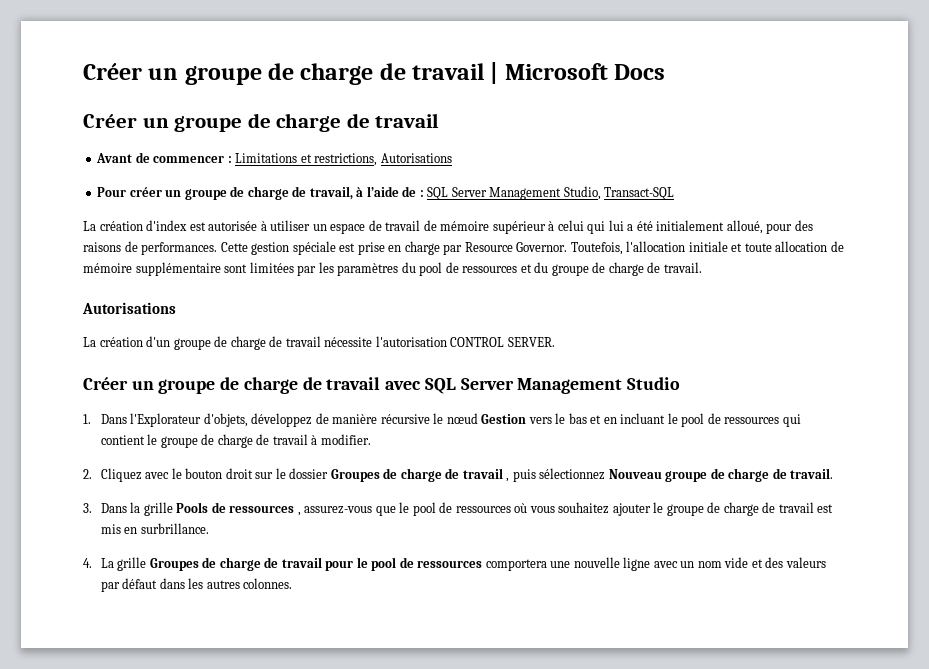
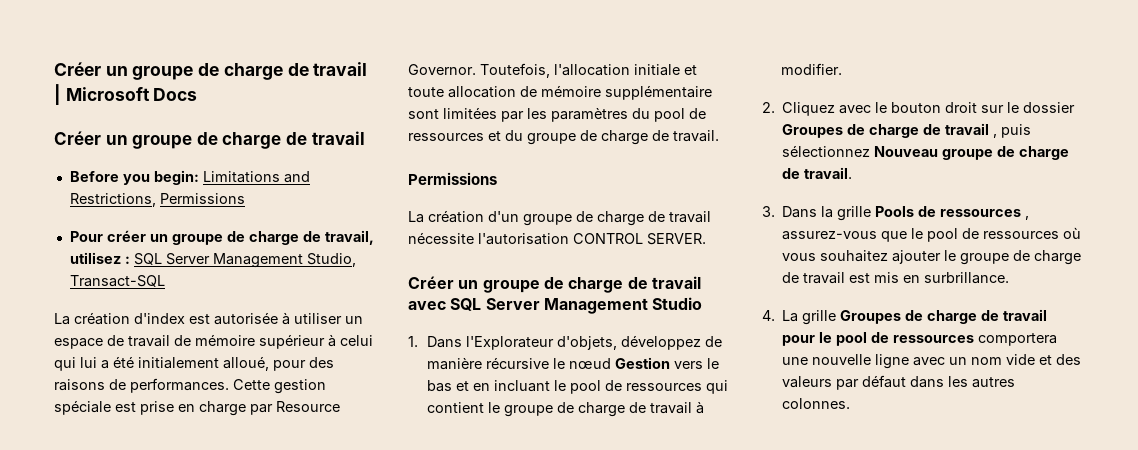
- Avant de commencer : Limitations et restrictions, Autorisations
+ Before you begin: Limitations and Restrictions, Permissions
- Pour créer un groupe de charge de travail, à l’aide de : SQL Server Management Studio, Transact-SQL
+ Pour créer un groupe de charge de travail, utilisez : SQL Server Management Studio, Transact-SQL
  Toutefois, l'allocation initiale et toute allocation de mémoire supplémentaire sont limitées par les paramètres du pool de ressources et du groupe de charge de travail.
- Autorisations
+ Permissions

